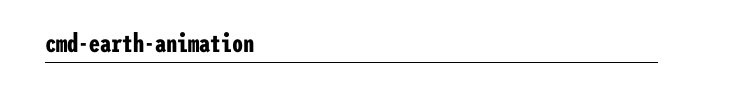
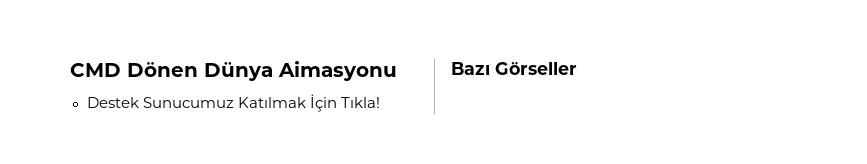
- cmd-earth-animation
+ CMD Dönen Dünya Aimasyonu
+ Destek Sunucumuz Katılmak İçin Tıkla!
+ Bazı Görseller

